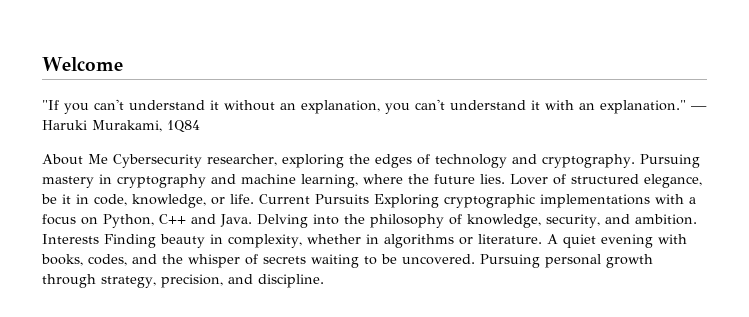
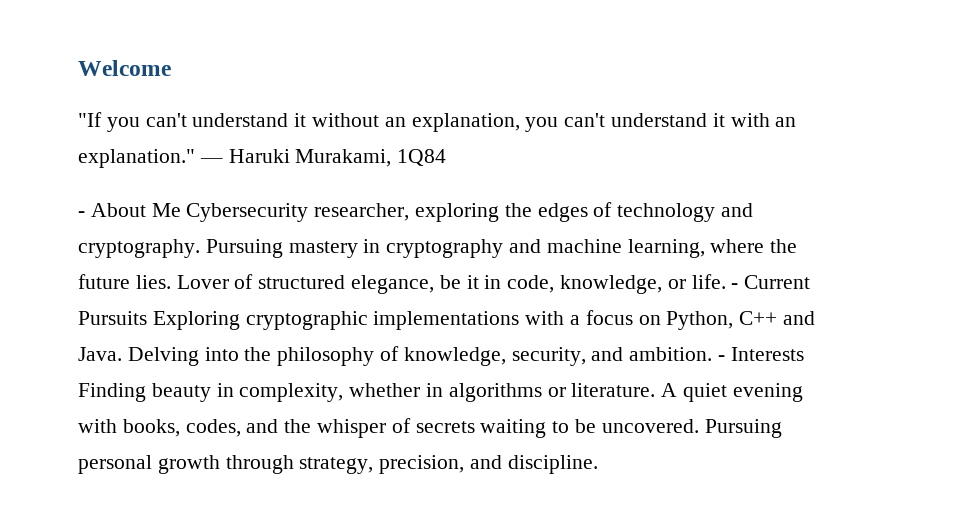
- About Me Cybersecurity researcher, exploring the edges of technology and cryptography.
+ - About Me Cybersecurity researcher, exploring the edges of technology and cryptography.
- Current Pursuits Exploring cryptographic implementations with a focus on Python, C++ and Java.
+ - Current Pursuits Exploring cryptographic implementations with a focus on Python, C++ and Java.
- Interests Finding beauty in complexity, whether in algorithms or literature.
+ - Interests Finding beauty in complexity, whether in algorithms or literature.

